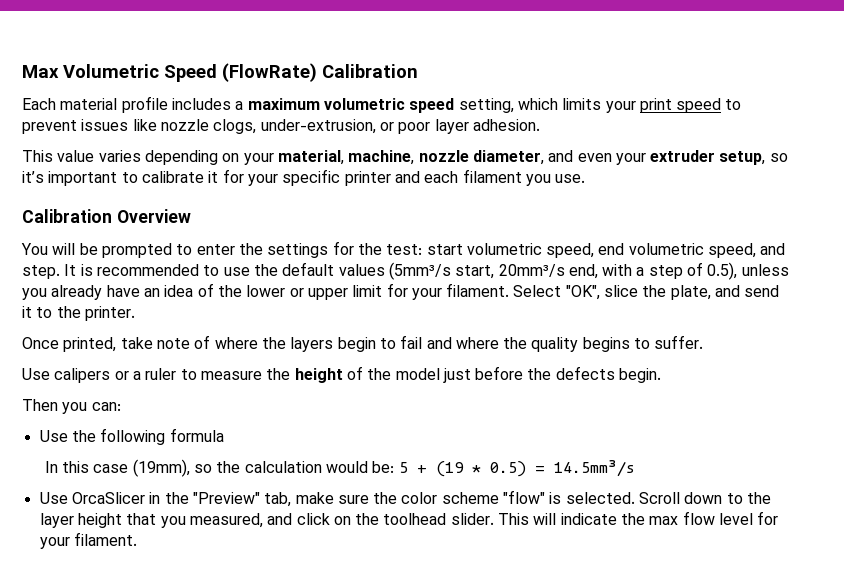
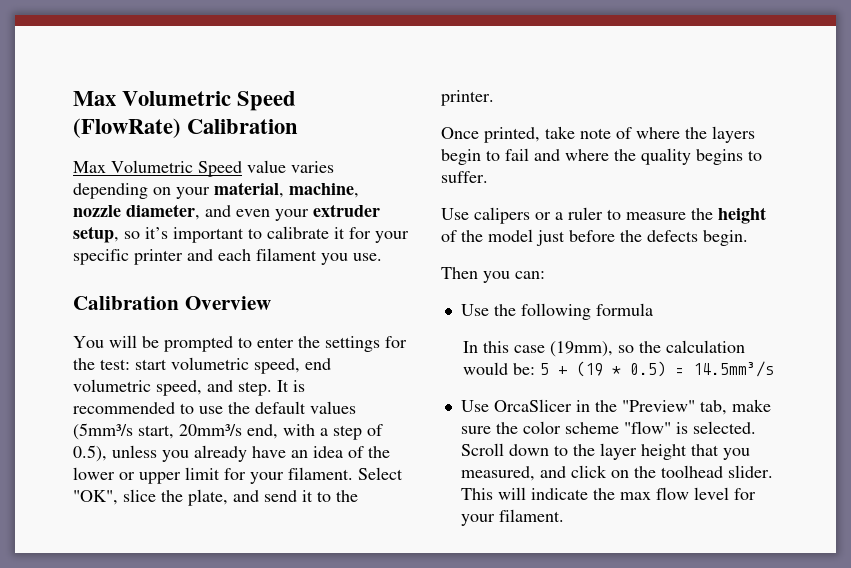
- Each material profile includes a maximum volumetric speed setting, which limits your print speed to prevent issues like nozzle clogs, under-extrusion, or poor layer adhesion.
- This value varies depending on your material, machine, nozzle diameter, and even your extruder setup, so it’s important to calibrate it for your specific printer and each filament you use.
+ Max Volumetric Speed value varies depending on your material, machine, nozzle diameter, and even your extruder setup, so it’s important to calibrate it for your specific printer and each filament you use.

